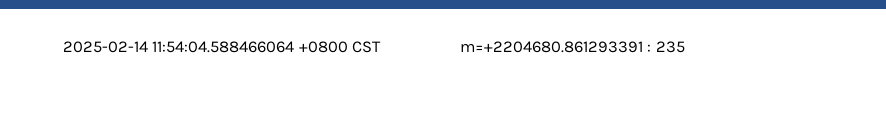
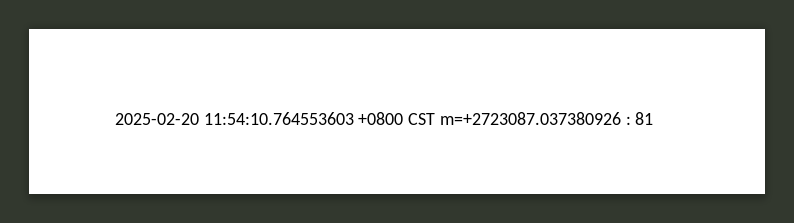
- 2025-02-14 11:54:04.588466064 +0800 CST m=+2204680.861293391 : 235
+ 2025-02-20 11:54:10.764553603 +0800 CST m=+2723087.037380926 : 81

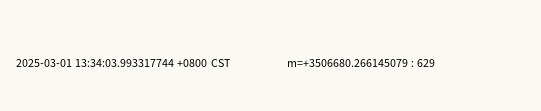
- 2025-02-20 11:54:10.764553603 +0800 CST m=+2723087.037380926 : 81
+ 2025-03-01 13:34:03.993317744 +0800 CST m=+3506680.266145079 : 629

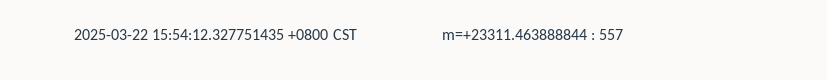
- 2025-03-01 13:34:03.993317744 +0800 CST m=+3506680.266145079 : 629
+ 2025-03-22 15:54:12.327751435 +0800 CST m=+23311.463888844 : 557

